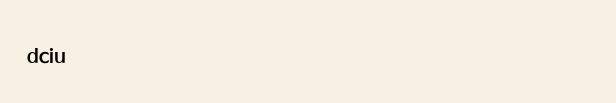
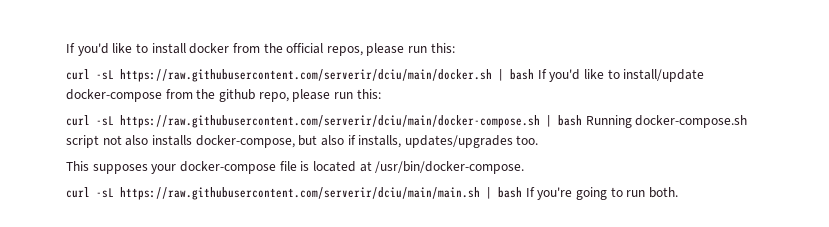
- dciu
+ If you'd like to install docker from the official repos, please run this:
+ curl -sL https://raw.githubusercontent.com/serverir/dciu/main/docker.sh | bash If you'd like to install/update docker-compose from the github repo, please run this:
+ curl -sL https://raw.githubusercontent.com/serverir/dciu/main/docker-compose.sh | bash Running docker-compose.sh script not also installs docker-compose, but also if installs, updates/upgrades too.
+ This supposes your docker-compose file is located at /usr/bin/docker-compose.
+ curl -sL https://raw.githubusercontent.com/serverir/dciu/main/main.sh | bash If you're going to run both.

